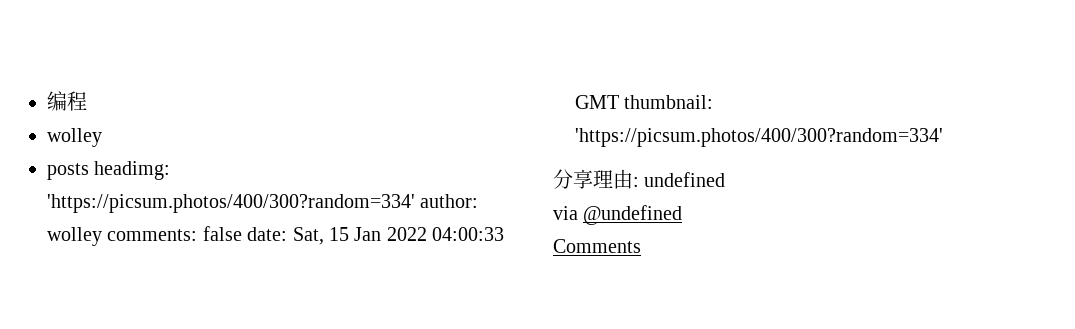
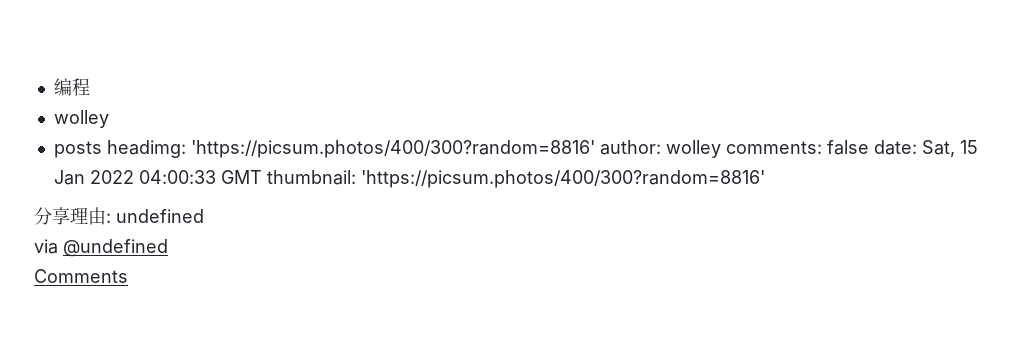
- posts headimg: 'https://picsum.photos/400/300?random=334' author: wolley comments: false date: Sat, 15 Jan 2022 04:00:33 GMT thumbnail: 'https://picsum.photos/400/300?random=334'
+ posts headimg: 'https://picsum.photos/400/300?random=8816' author: wolley comments: false date: Sat, 15 Jan 2022 04:00:33 GMT thumbnail: 'https://picsum.photos/400/300?random=8816'

